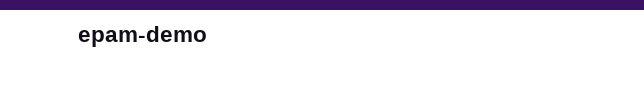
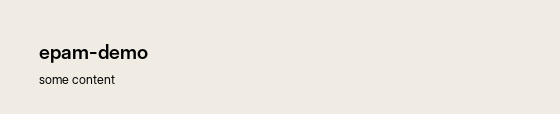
+ some content

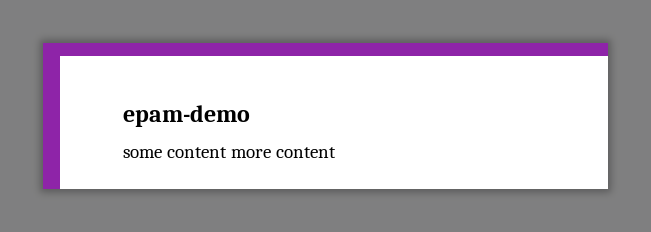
- some content
+ some content more content

